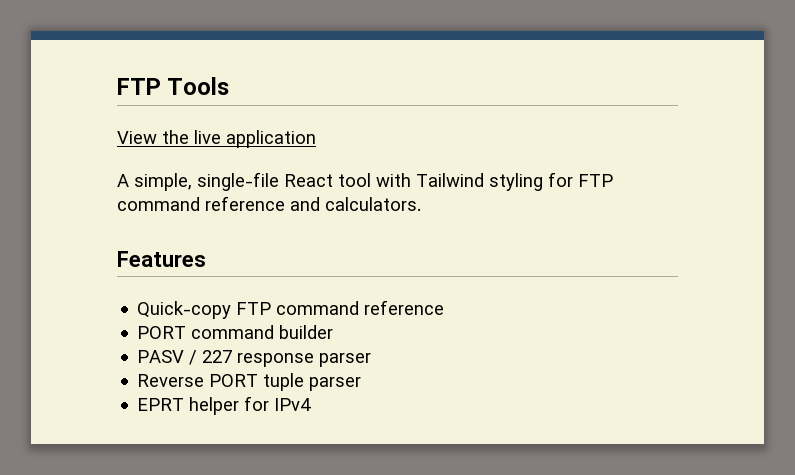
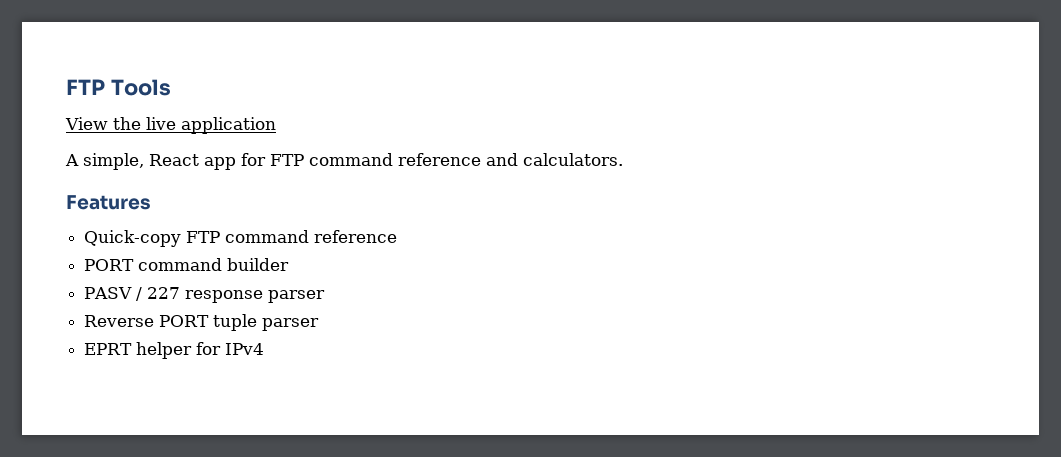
- A simple, single-file React tool with Tailwind styling for FTP command reference and calculators.
+ A simple, React app for FTP command reference and calculators.

